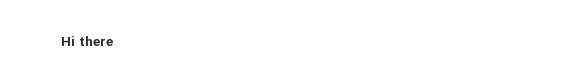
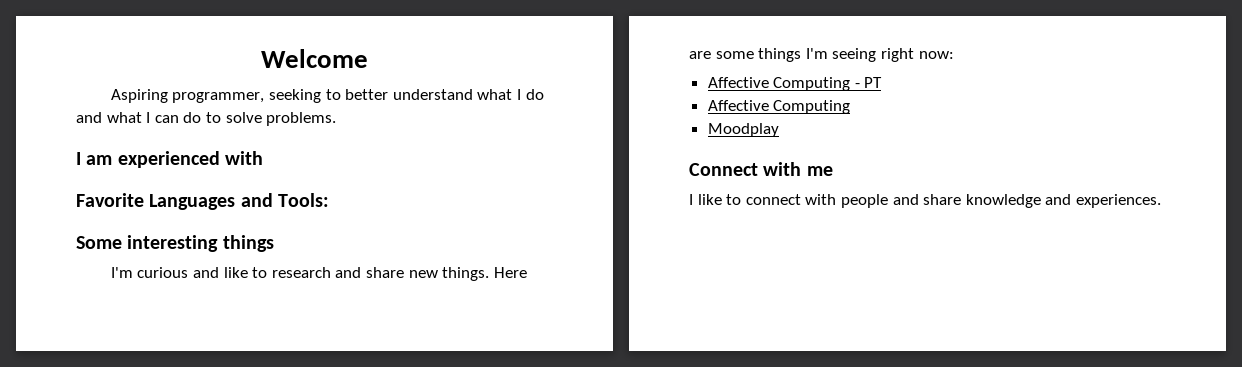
- Hi there
+ Welcome
+ Aspiring programmer, seeking to better understand what I do and what I can do to solve problems.
+ I am experienced with
+ Favorite Languages and Tools:
+ Some interesting things
+ I'm curious and like to research and share new things. Here are some things I'm seeing right now:
+ Affective Computing - PT
+ Affective Computing
+ Moodplay
+ Connect with me
+ I like to connect with people and share knowledge and experiences.

